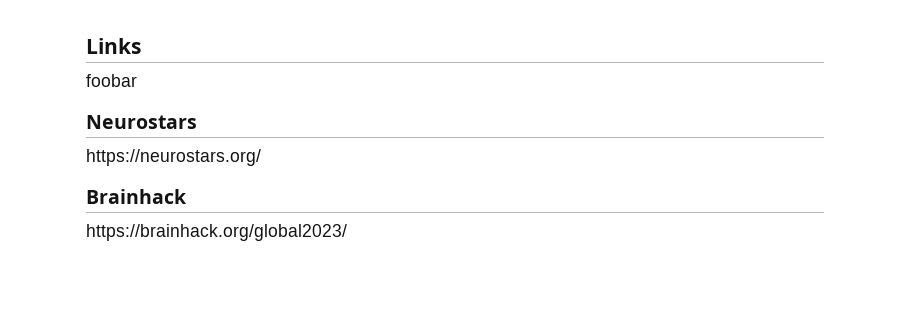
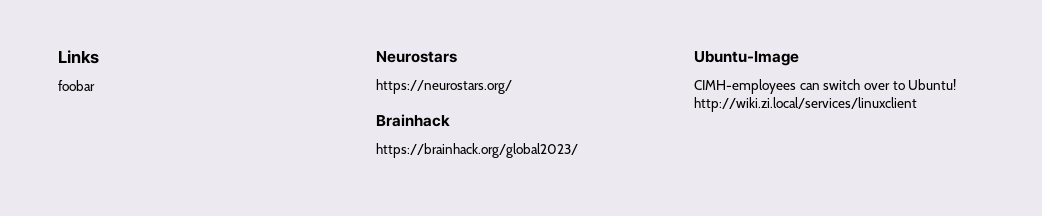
+ Ubuntu-Image
+ CIMH-employees can switch over to Ubuntu! http://wiki.zi.local/services/linuxclient

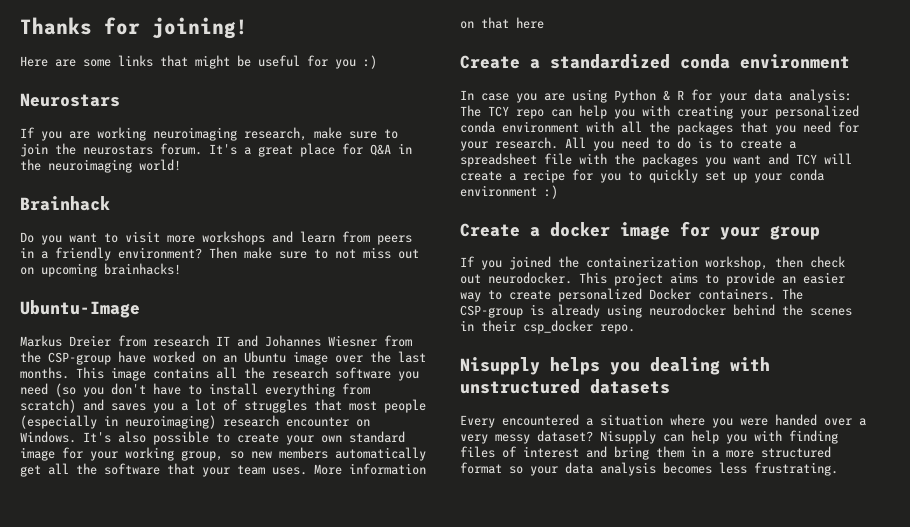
- Links
- foobar
+ Thanks for joining!
+ Here are some links that might be useful for you :)
  Neurostars
- https://neurostars.org/
+ If you are working neuroimaging research, make sure to join the neurostars forum. It's a great place for Q&A in the neuroimaging world!
  Brainhack
- https://brainhack.org/global2023/
+ Do you want to visit more workshops and learn from peers in a friendly environment? Then make sure to not miss out on upcoming brainhacks!
  Ubuntu-Image
- CIMH-employees can switch over to Ubuntu! http://wiki.zi.local/services/linuxclient
+ Markus Dreier from research IT and Johannes Wiesner from the CSP-group have worked on an Ubuntu image over the last months. This image contains all the research software you need (so you don't have to install everything from scratch) and saves you a lot of struggles that most people (especially in neuroimaging) research encounter on Windows. It's also possible to create your own standard image for your working group, so new members automatically get all the software that your team uses. More information on that here
+ Create a standardized conda environment
+ In case you are using Python & R for your data analysis: The TCY repo can help you with creating your personalized conda environment with all the packages that you need for your research. All you need to do is to create a spreadsheet file with the packages you want and TCY will create a recipe for you to quickly set up your conda environment :)
+ Create a docker image for your group
+ If you joined the containerization workshop, then check out neurodocker. This project aims to provide an easier way to create personalized Docker containers. The CSP-group is already using neurodocker behind the scenes in their csp_docker repo.
+ Nisupply helps you dealing with unstructured datasets
+ Every encountered a situation where you were handed over a very messy dataset? Nisupply can help you with finding files of interest and bring them in a more structured format so your data analysis becomes less frustrating.

